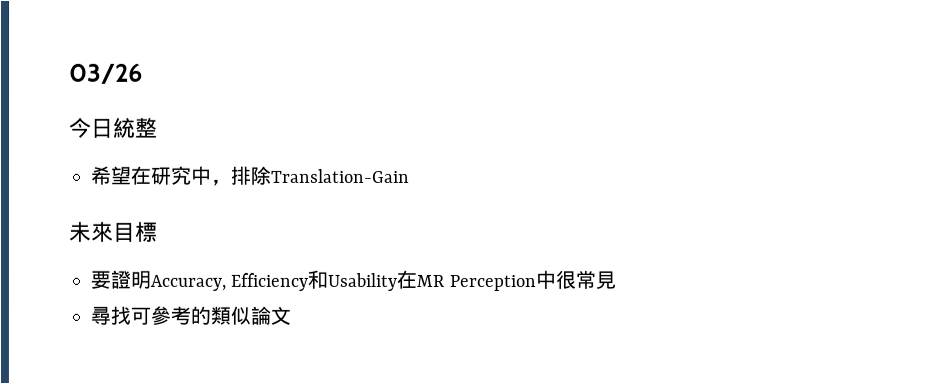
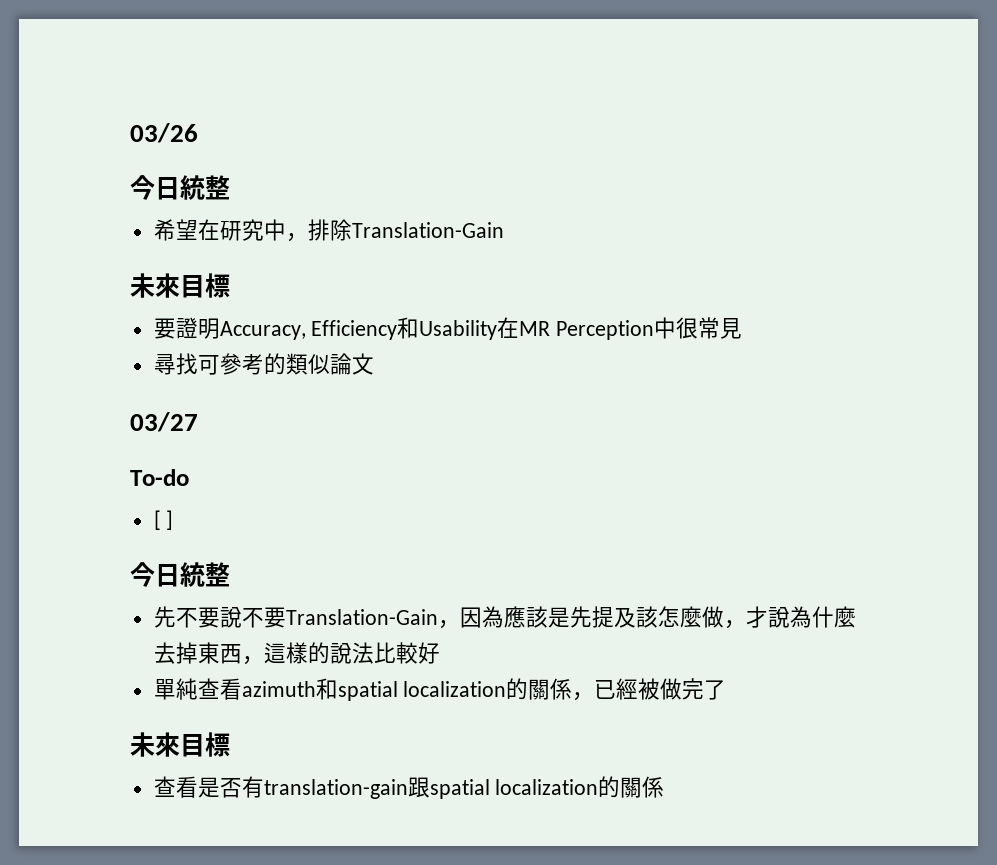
+ 03/27
+ To-do
+ [ ]
+ 今日統整
+ 先不要說不要Translation-Gain，因為應該是先提及該怎麼做，才說為什麼去掉東西，這樣的說法比較好
+ 單純查看azimuth和spatial localization的關係，已經被做完了
+ 未來目標
+ 查看是否有translation-gain跟spatial localization的關係

